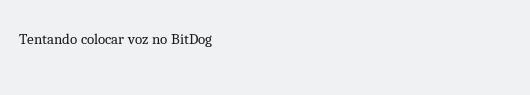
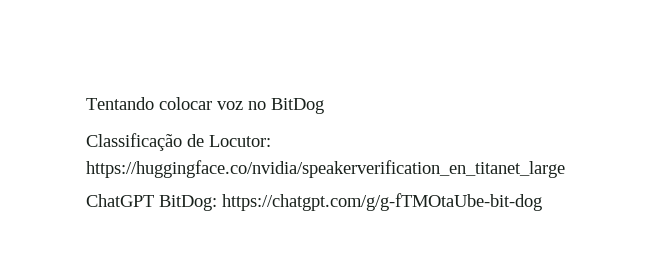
+ Classificação de Locutor: https://huggingface.co/nvidia/speakerverification_en_titanet_large
+ ChatGPT BitDog: https://chatgpt.com/g/g-fTMOtaUbe-bit-dog

